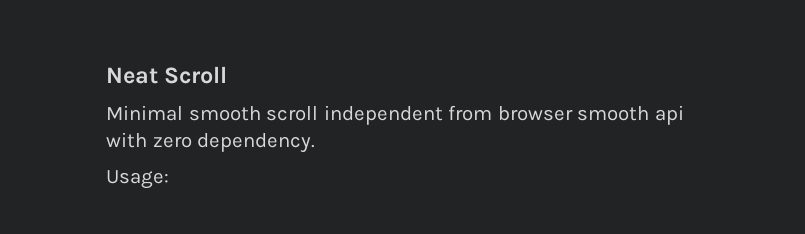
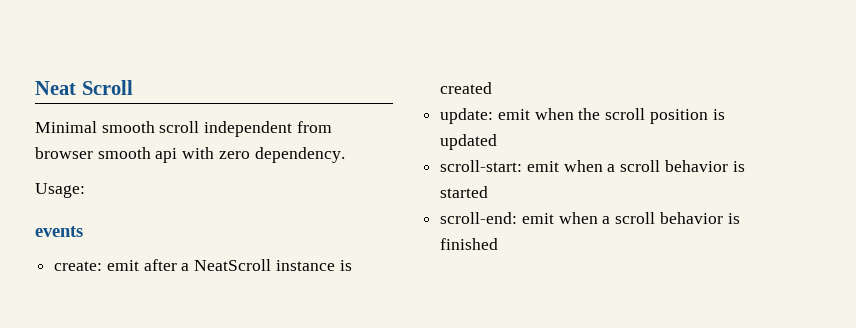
+ events
+ create: emit after a NeatScroll instance is created
+ update: emit when the scroll position is updated
+ scroll-start: emit when a scroll behavior is started
+ scroll-end: emit when a scroll behavior is finished

